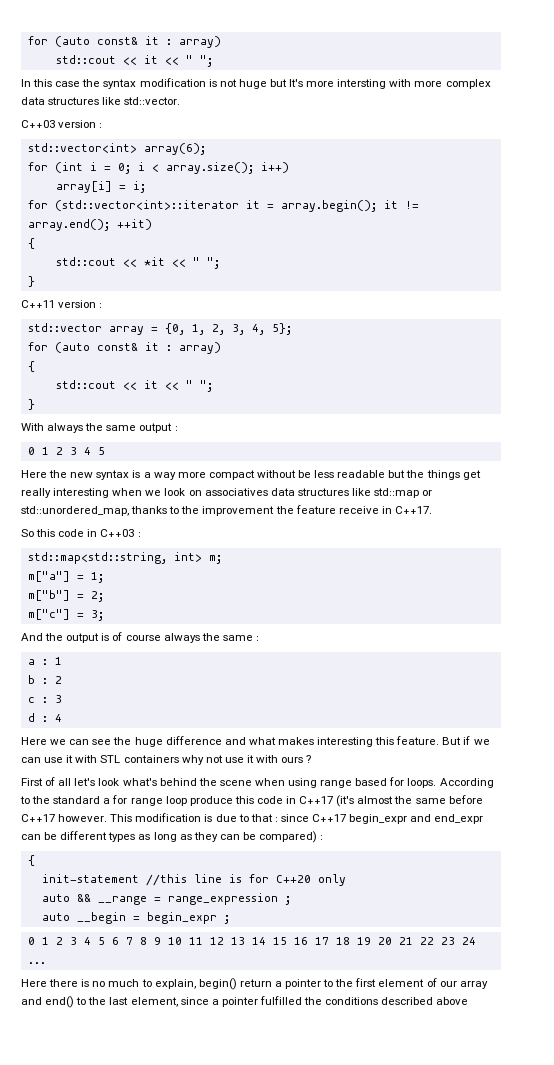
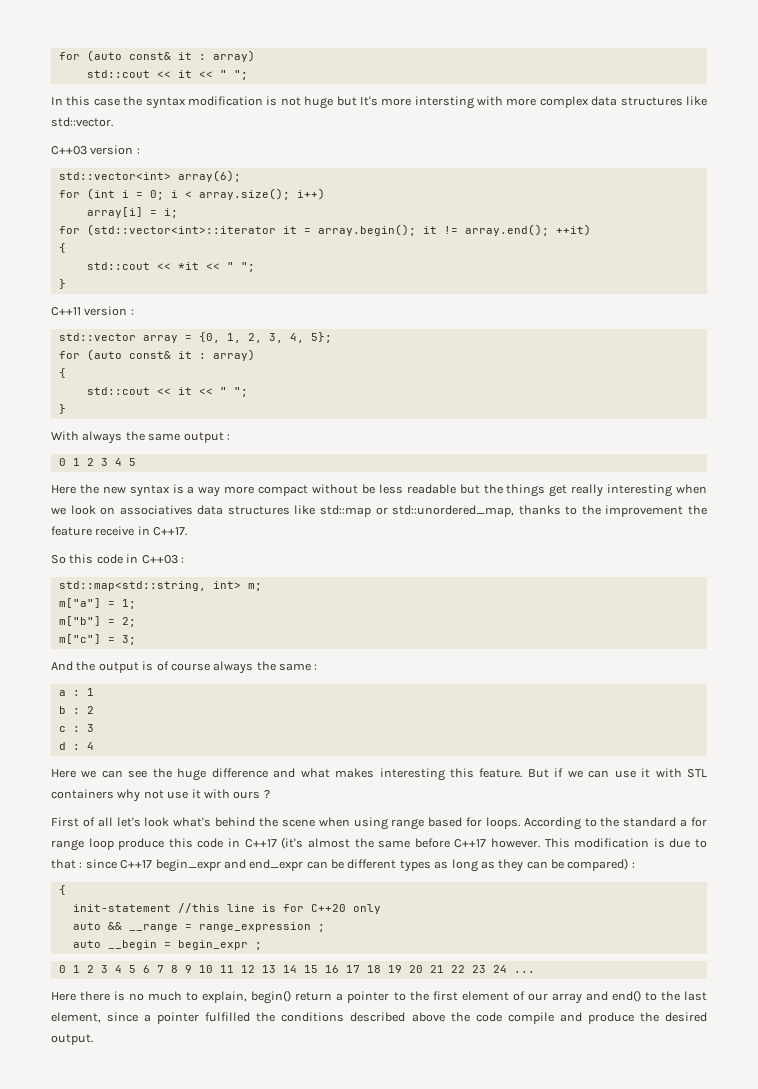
- Here there is no much to explain, begin() return a pointer to the first element of our array and end() to the last element, since a pointer fulfilled the conditions described above
+ Here there is no much to explain, begin() return a pointer to the first element of our array and end() to the last element, since a pointer fulfilled the conditions described above the code compile and produce the desired output.

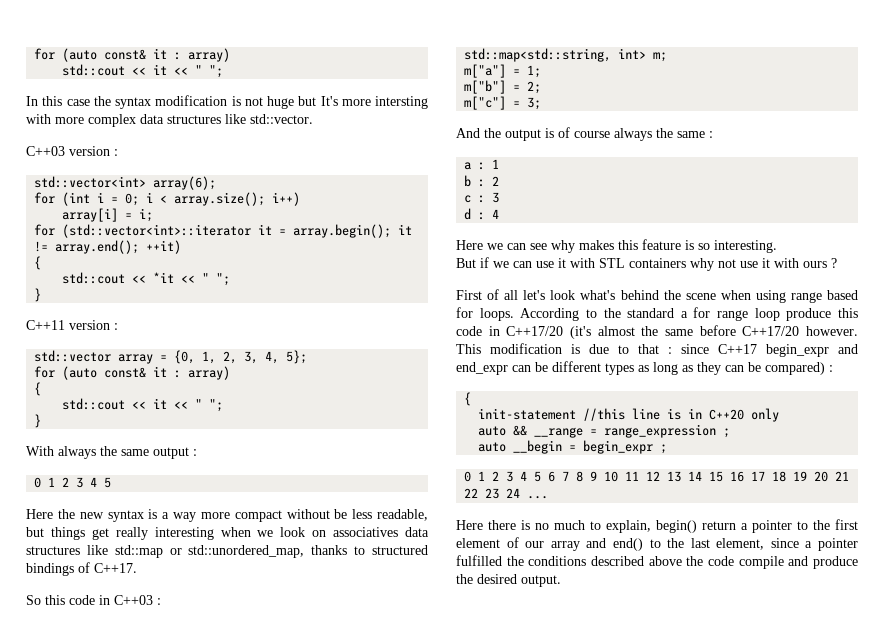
- Here the new syntax is a way more compact without be less readable but the things get really interesting when we look on associatives data structures like std::map or std::unordered_map, thanks to the improvement the feature receive in C++17.
+ Here the new syntax is a way more compact without be less readable, but things get really interesting when we look on associatives data structures like std::map or std::unordered_map, thanks to structured bindings of C++17.
- Here we can see the huge difference and what makes interesting this feature. But if we can use it with STL containers why not use it with ours ?
+ Here we can see why makes this feature is so interesting.
+ But if we can use it with STL containers why not use it with ours ?
- According to the standard a for range loop produce this code in C++17 (it's almost the same before C++17 however.
+ According to the standard a for range loop produce this code in C++17/20 (it's almost the same before C++17/20 however.
- init-statement //this line is for C++20 only
+ init-statement //this line is in C++20 only

